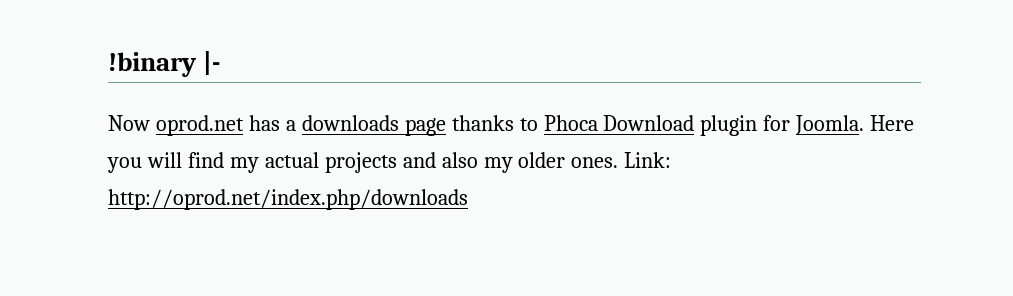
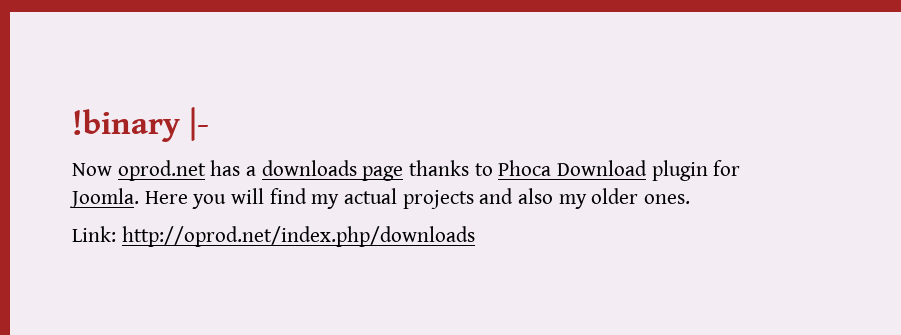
- Here you will find my actual projects and also my older ones. Link: http://oprod.net/index.php/downloads
+ Here you will find my actual projects and also my older ones.
+ Link: http://oprod.net/index.php/downloads

